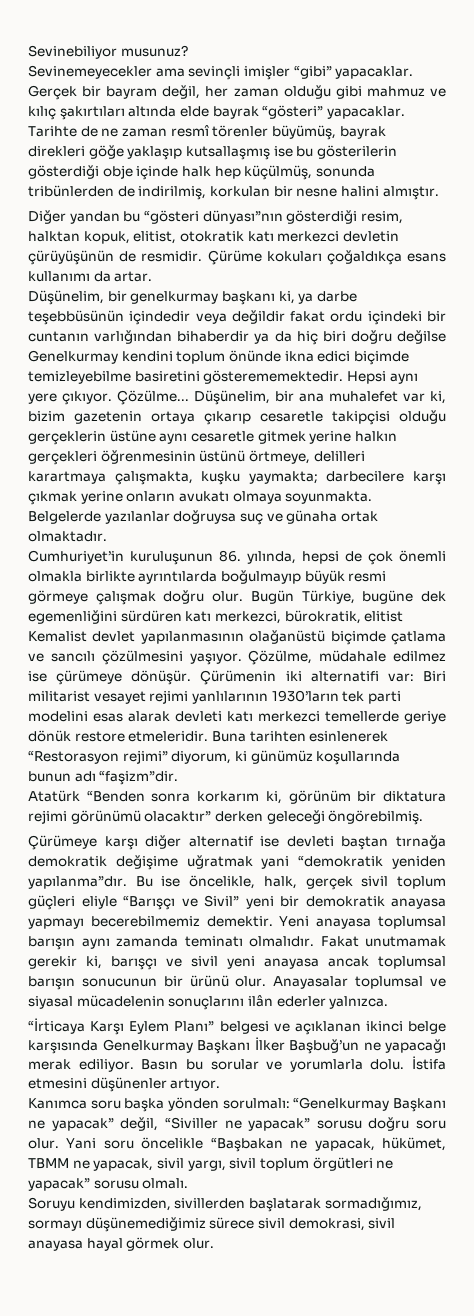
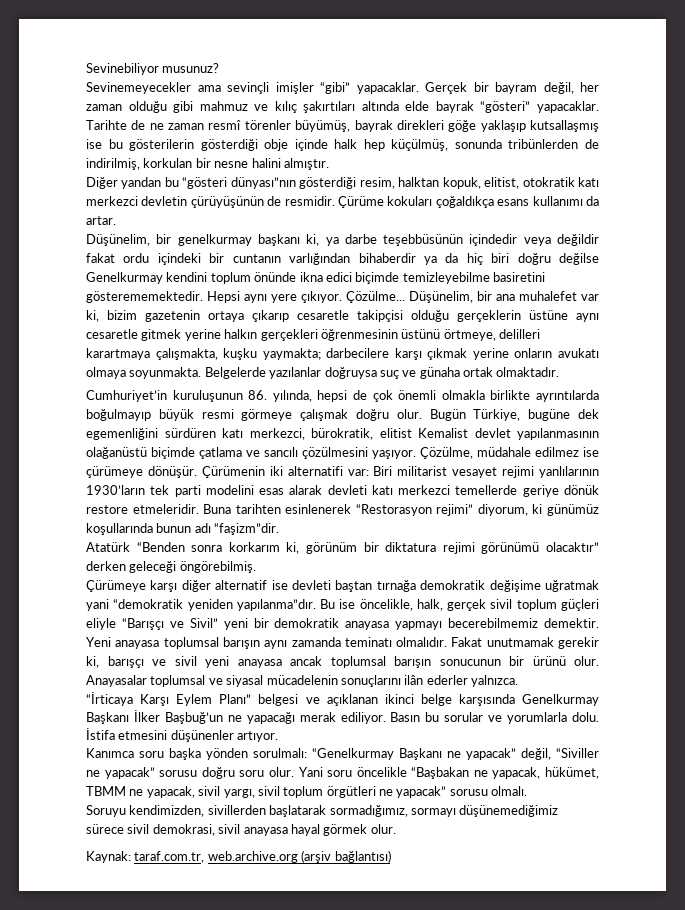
+ Kaynak: taraf.com.tr, web.archive.org (arşiv bağlantısı)

